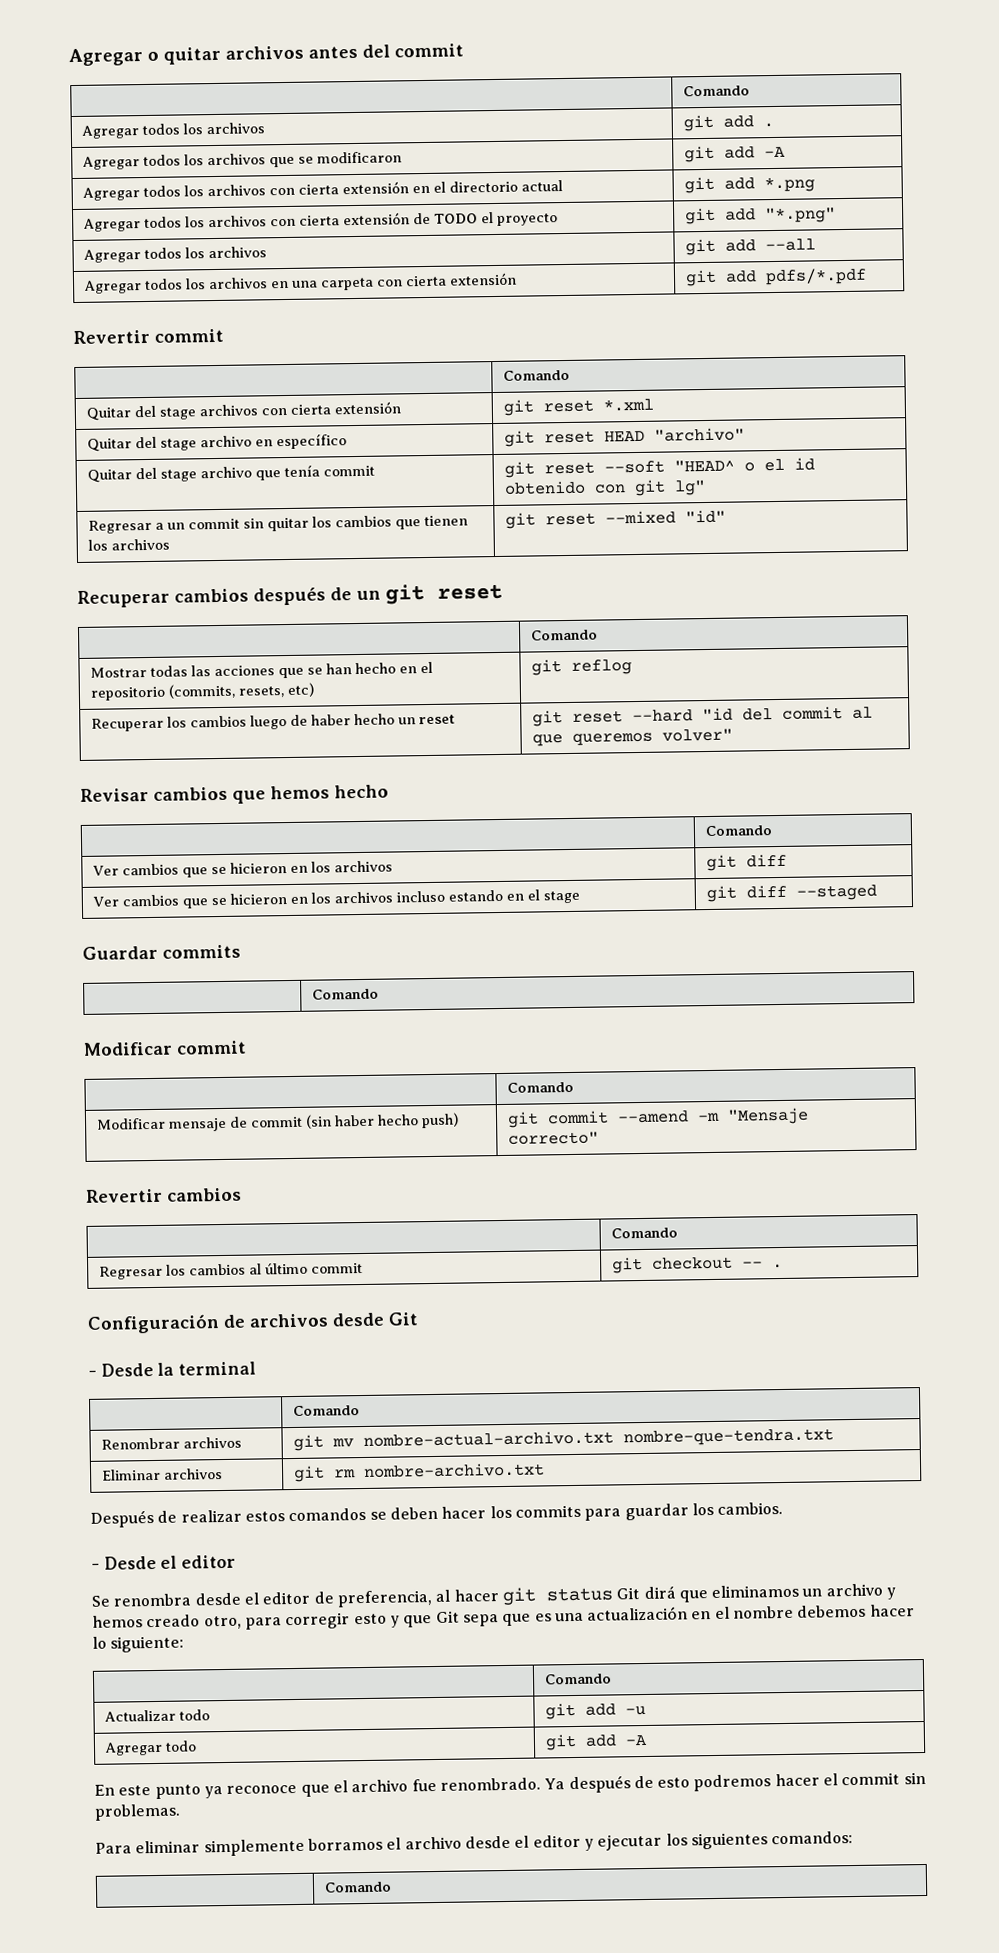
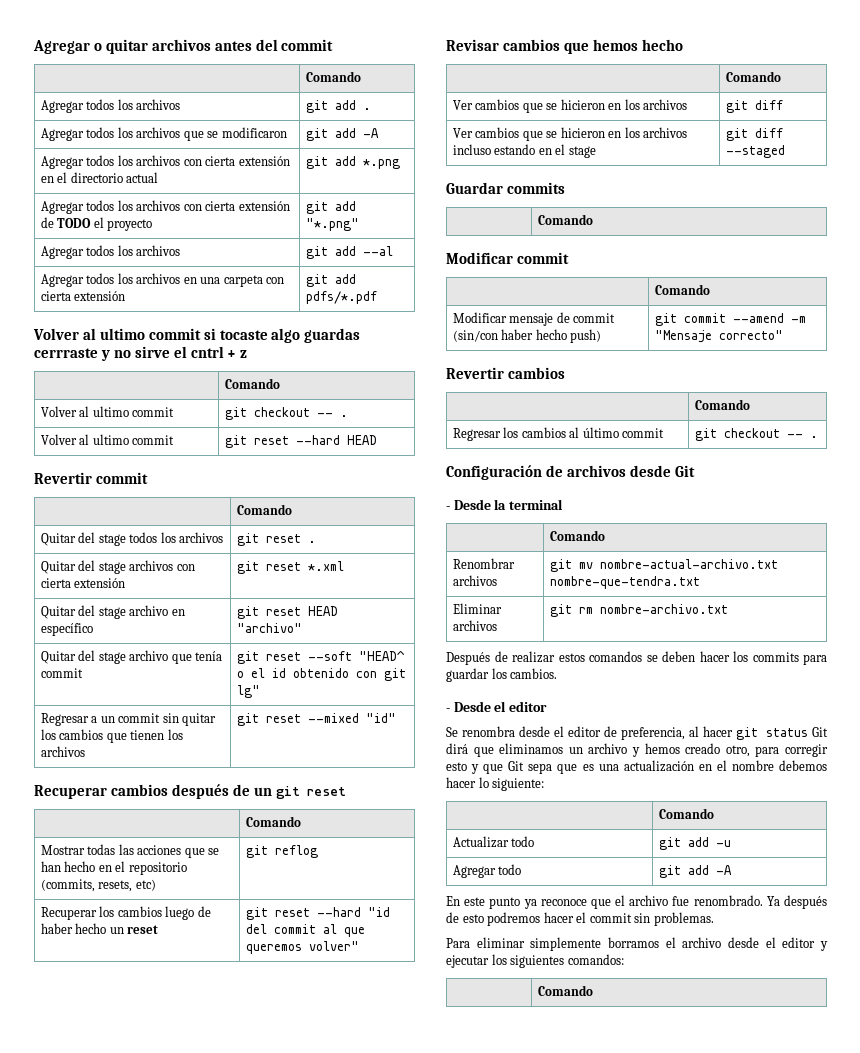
- Agregar todos los archivos | git add --all
+ Agregar todos los archivos | git add --al
+ Volver al ultimo commit si tocaste algo guardas cerrraste y no sirve el cntrl + z
+ | Comando
+ Volver al ultimo commit | git checkout -- .
+ Volver al ultimo commit | git reset --hard HEAD
  Revertir commit
  | Comando
+ Quitar del stage todos los archivos | git reset .
- Modificar mensaje de commit (sin haber hecho push) | git commit --amend -m "Mensaje correcto"
+ Modificar mensaje de commit (sin/con haber hecho push) | git commit --amend -m "Mensaje correcto"

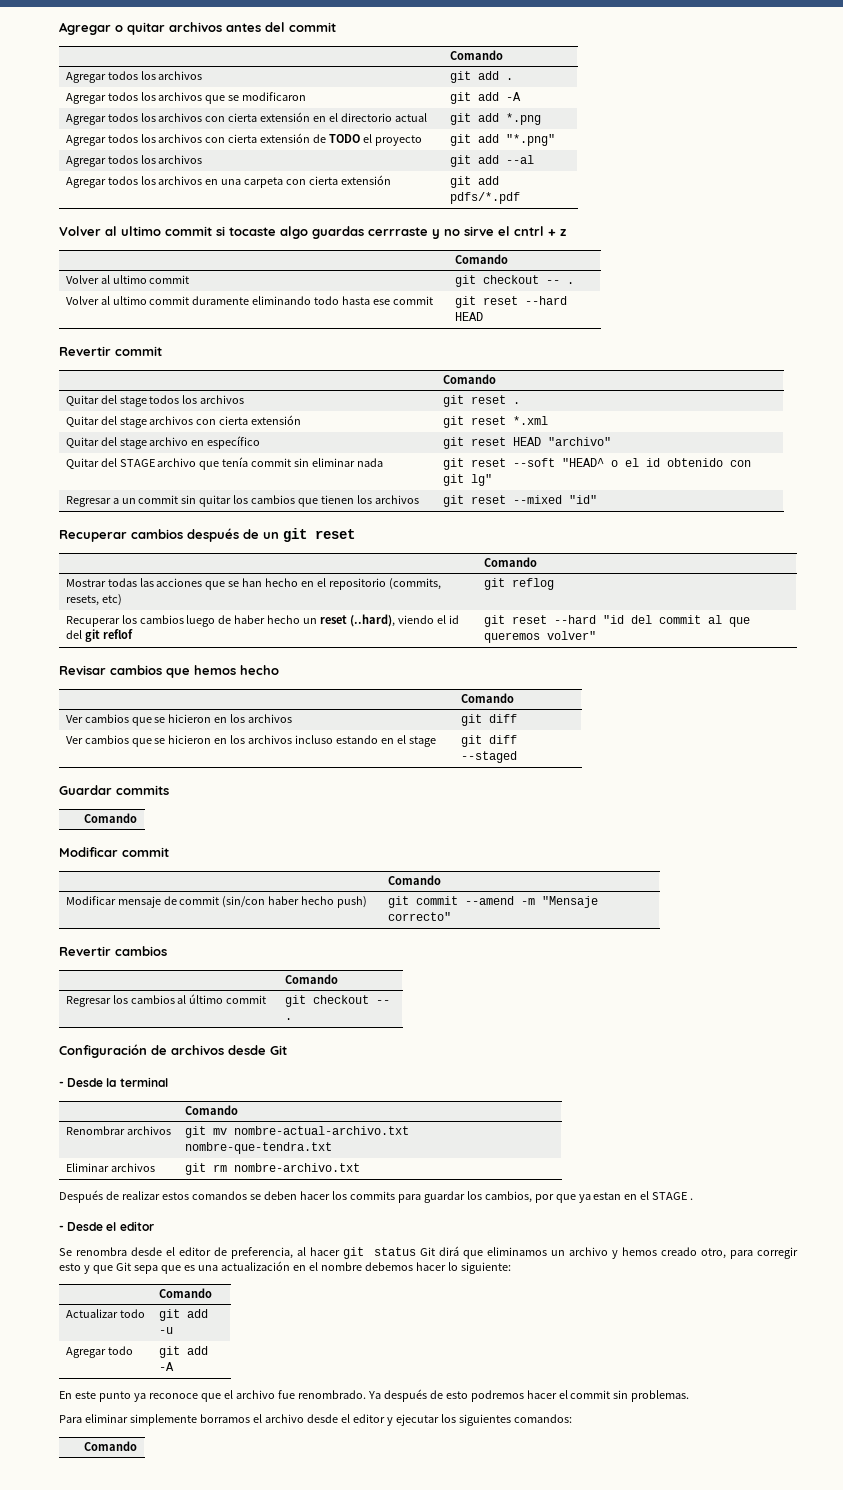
- Volver al ultimo commit | git reset --hard HEAD
+ Volver al ultimo commit duramente eliminando todo hasta ese commit | git reset --hard HEAD
- Quitar del stage archivo que tenía commit | git reset --soft "HEAD^ o el id obtenido con git lg"
+ Quitar del STAGE archivo que tenía commit sin eliminar nada | git reset --soft "HEAD^ o el id obtenido con git lg"
- Recuperar los cambios luego de haber hecho un reset | git reset --hard "id del commit al que queremos volver"
+ Recuperar los cambios luego de haber hecho un reset (..hard), viendo el id del git reflof | git reset --hard "id del commit al que queremos volver"
- Después de realizar estos comandos se deben hacer los commits para guardar los cambios.
+ Después de realizar estos comandos se deben hacer los commits para guardar los cambios, por que ya estan en el STAGE .

